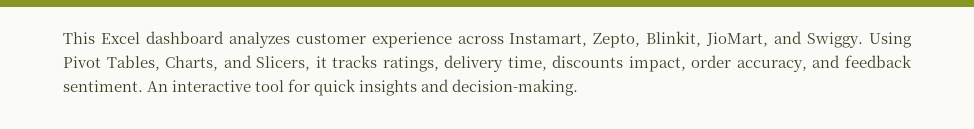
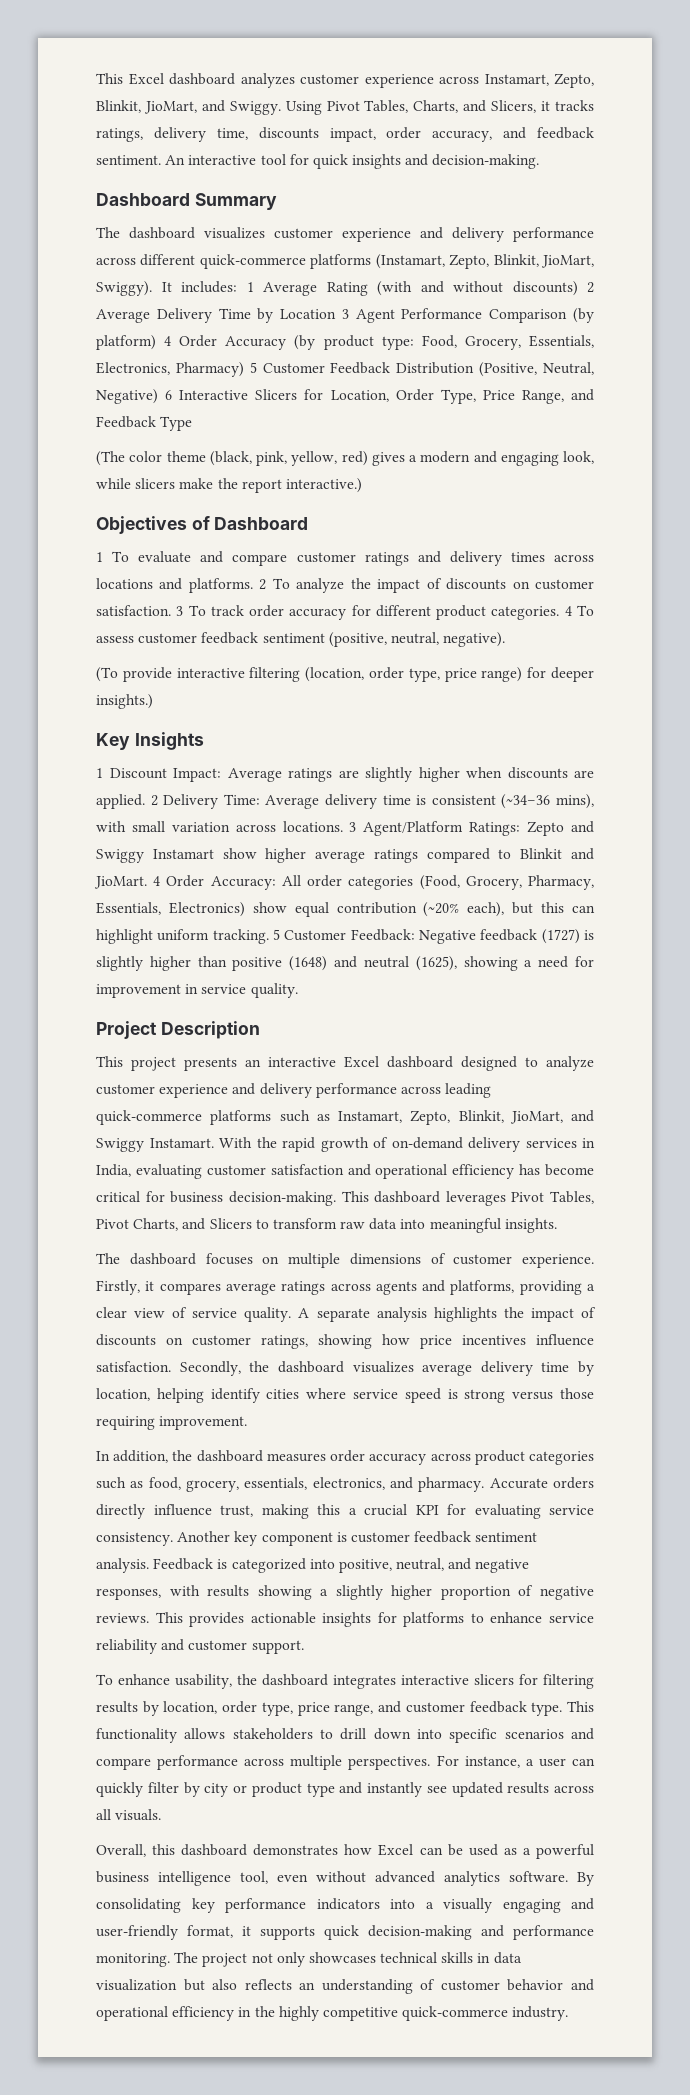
+ Dashboard Summary
+ The dashboard visualizes customer experience and delivery performance across different quick-commerce platforms (Instamart, Zepto, Blinkit, JioMart, Swiggy). It includes: 1 Average Rating (with and without discounts) 2 Average Delivery Time by Location 3 Agent Performance Comparison (by platform) 4 Order Accuracy (by product type: Food, Grocery, Essentials, Electronics, Pharmacy) 5 Customer Feedback Distribution (Positive, Neutral, Negative) 6 Interactive Slicers for Location, Order Type, Price Range, and Feedback Type
+ (The color theme (black, pink, yellow, red) gives a modern and engaging look, while slicers make the report interactive.)
+ Objectives of Dashboard
+ 1 To evaluate and compare customer ratings and delivery times across locations and platforms. 2 To analyze the impact of discounts on customer satisfaction. 3 To track order accuracy for different product categories. 4 To assess customer feedback sentiment (positive, neutral, negative).
+ (To provide interactive filtering (location, order type, price range) for deeper insights.)
+ Key Insights
+ 1 Discount Impact: Average ratings are slightly higher when discounts are applied. 2 Delivery Time: Average delivery time is consistent (~34–36 mins), with small variation across locations. 3 Agent/Platform Ratings: Zepto and Swiggy Instamart show higher average ratings compared to Blinkit and JioMart. 4 Order Accuracy: All order categories (Food, Grocery, Pharmacy, Essentials, Electronics) show equal contribution (~20% each), but this can highlight uniform tracking. 5 Customer Feedback: Negative feedback (1727) is slightly higher than positive (1648) and neutral (1625), showing a need for improvement in service quality.
+ Project Description
+ This project presents an interactive Excel dashboard designed to analyze customer experience and delivery performance across leading quick-commerce platforms such as Instamart, Zepto, Blinkit, JioMart, and Swiggy Instamart. With the rapid growth of on-demand delivery services in India, evaluating customer satisfaction and operational efficiency has become critical for business decision-making. This dashboard leverages Pivot Tables, Pivot Charts, and Slicers to transform raw data into meaningful insights.
+ The dashboard focuses on multiple dimensions of customer experience. Firstly, it compares average ratings across agents and platforms, providing a clear view of service quality. A separate analysis highlights the impact of discounts on customer ratings, showing how price incentives influence satisfaction. Secondly, the dashboard visualizes average delivery time by location, helping identify cities where service speed is strong versus those requiring improvement.
+ In addition, the dashboard measures order accuracy across product categories such as food, grocery, essentials, electronics, and pharmacy. Accurate orders directly influence trust, making this a crucial KPI for evaluating service consistency. Another key component is customer feedback sentiment analysis. Feedback is categorized into positive, neutral, and negative responses, with results showing a slightly higher proportion of negative reviews. This provides actionable insights for platforms to enhance service reliability and customer support.
+ To enhance usability, the dashboard integrates interactive slicers for filtering results by location, order type, price range, and customer feedback type. This functionality allows stakeholders to drill down into specific scenarios and compare performance across multiple perspectives. For instance, a user can quickly filter by city or product type and instantly see updated results across all visuals.
+ Overall, this dashboard demonstrates how Excel can be used as a powerful business intelligence tool, even without advanced analytics software. By consolidating key performance indicators into a visually engaging and user-friendly format, it supports quick decision-making and performance monitoring. The project not only showcases technical skills in data visualization but also reflects an understanding of customer behavior and operational efficiency in the highly competitive quick-commerce industry.

